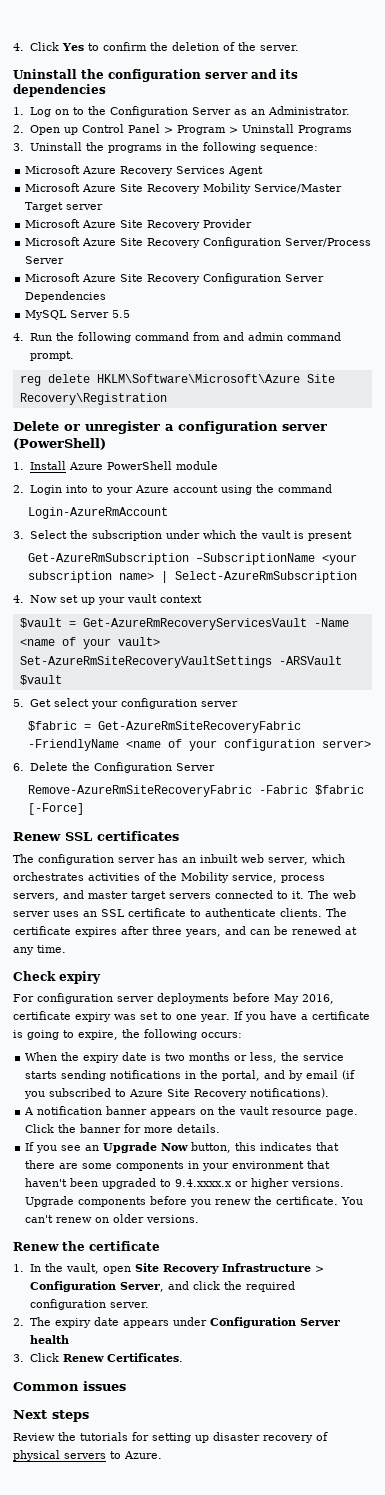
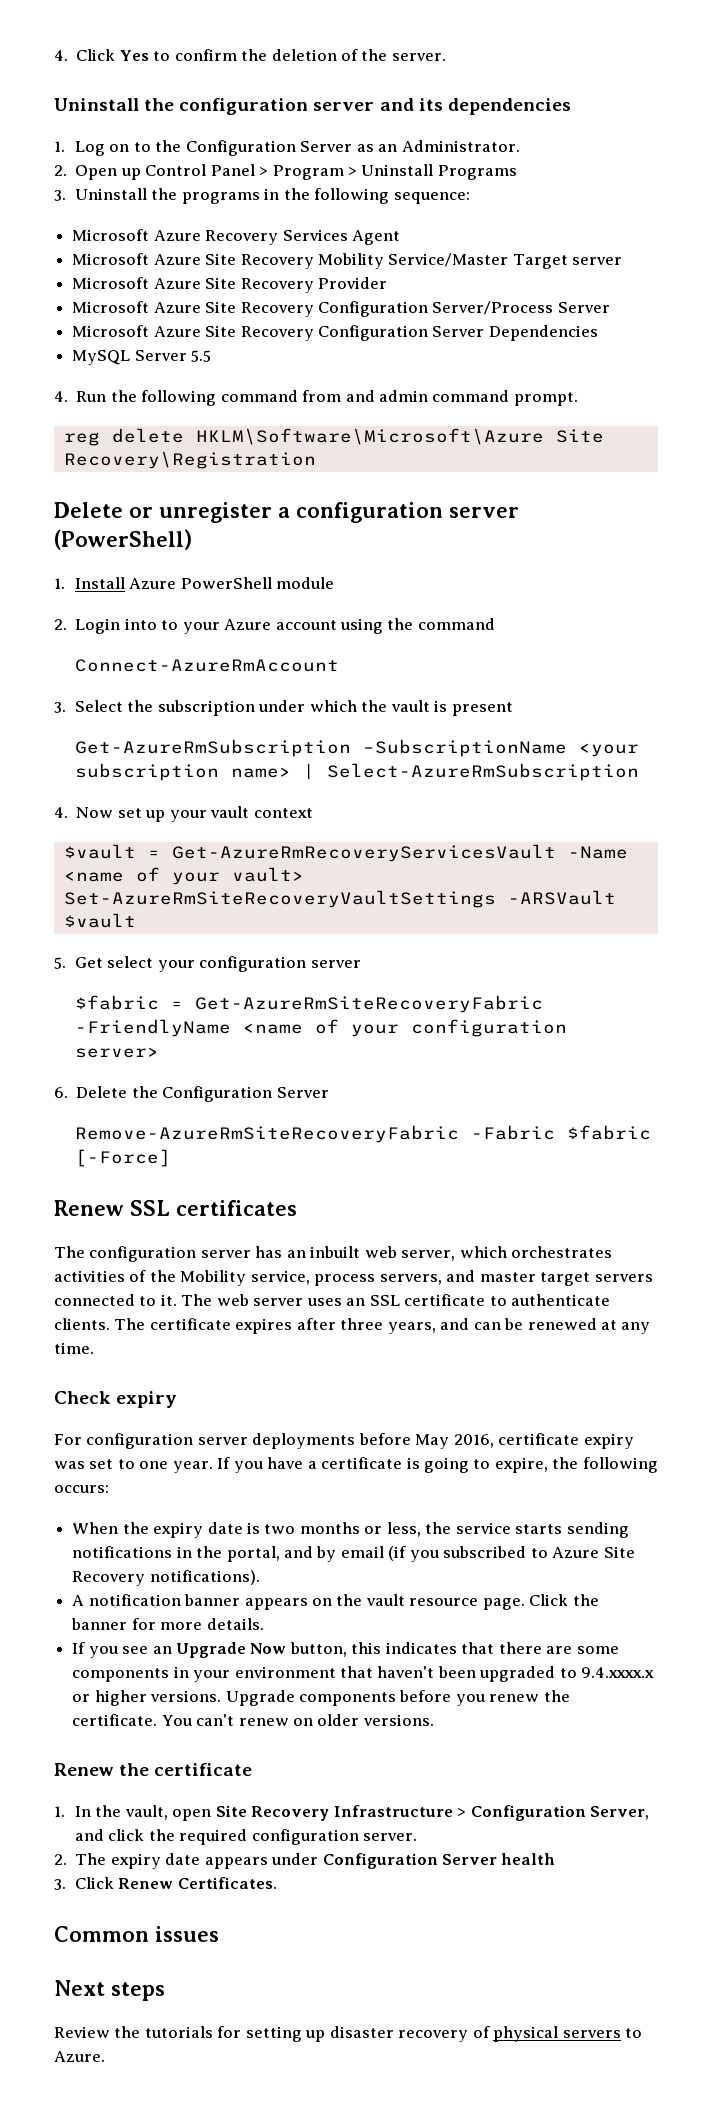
- Login-AzureRmAccount
+ Connect-AzureRmAccount

